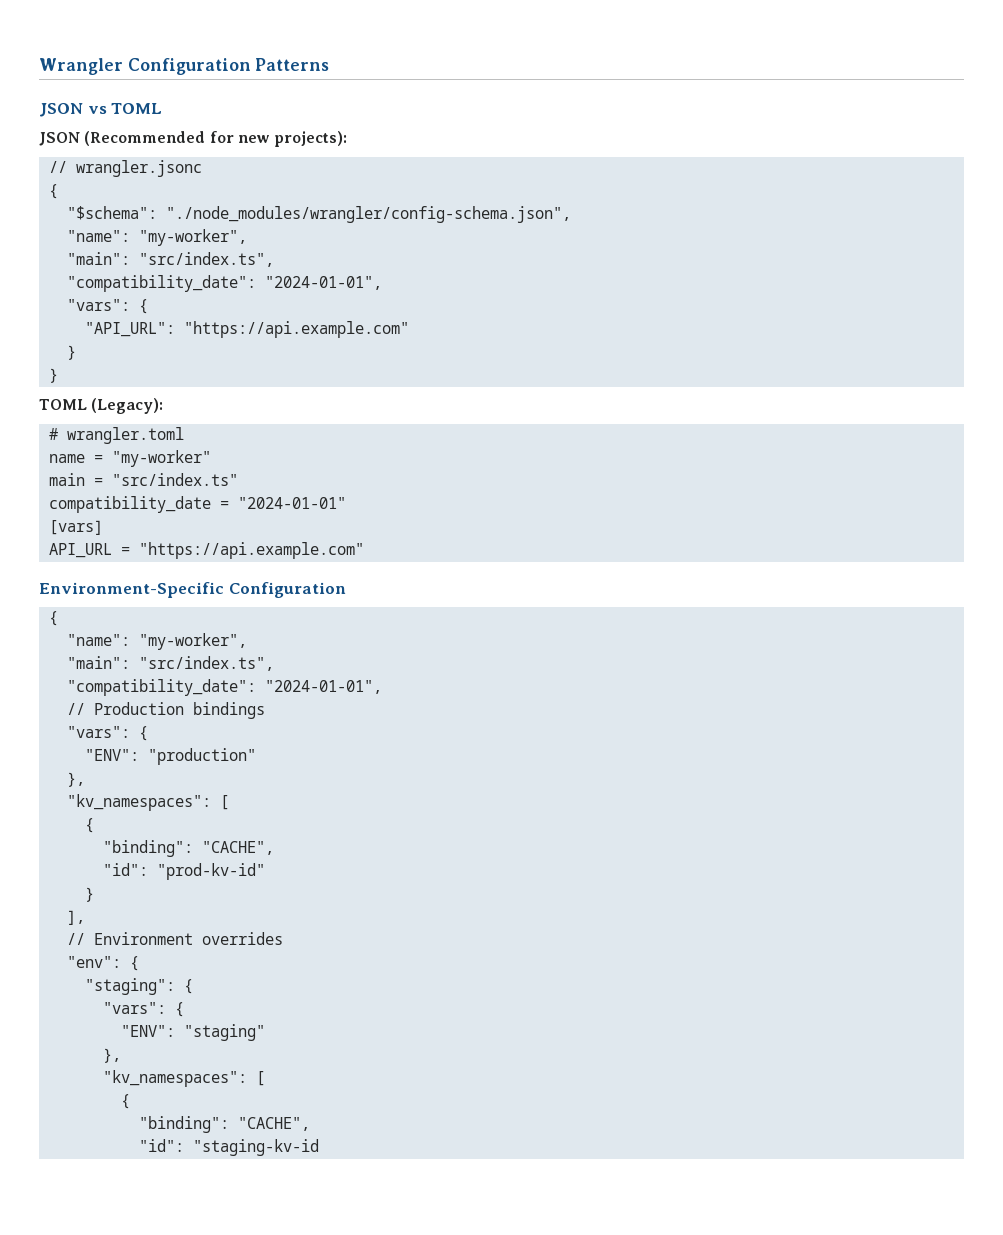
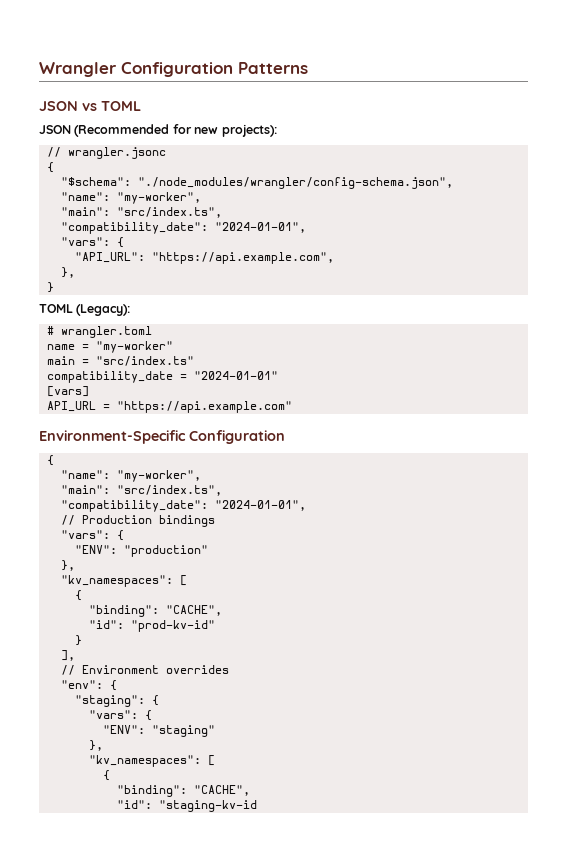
- "API_URL": "https://api.example.com"
- }
+ "API_URL": "https://api.example.com",
+ },

